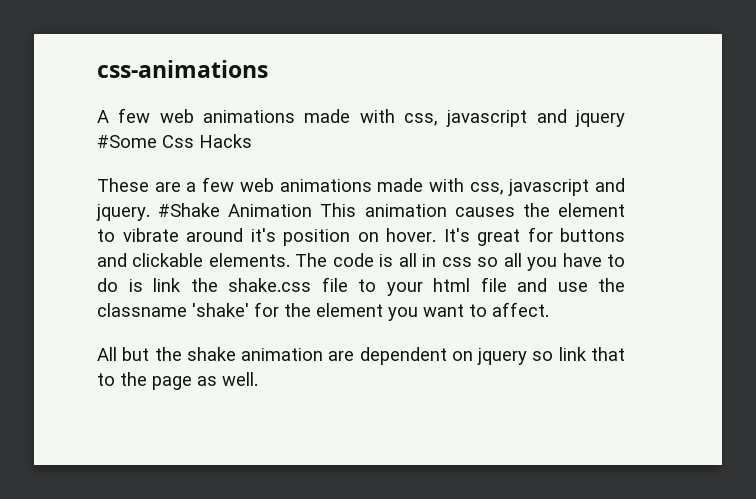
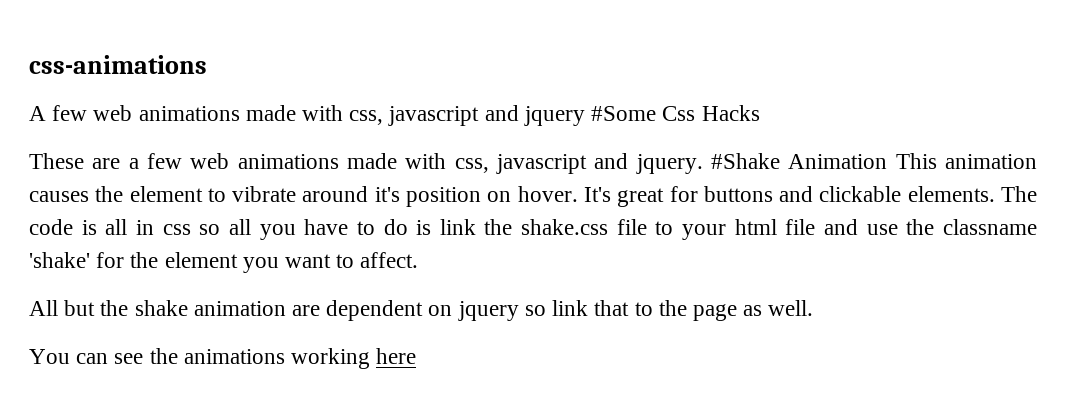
+ You can see the animations working here

